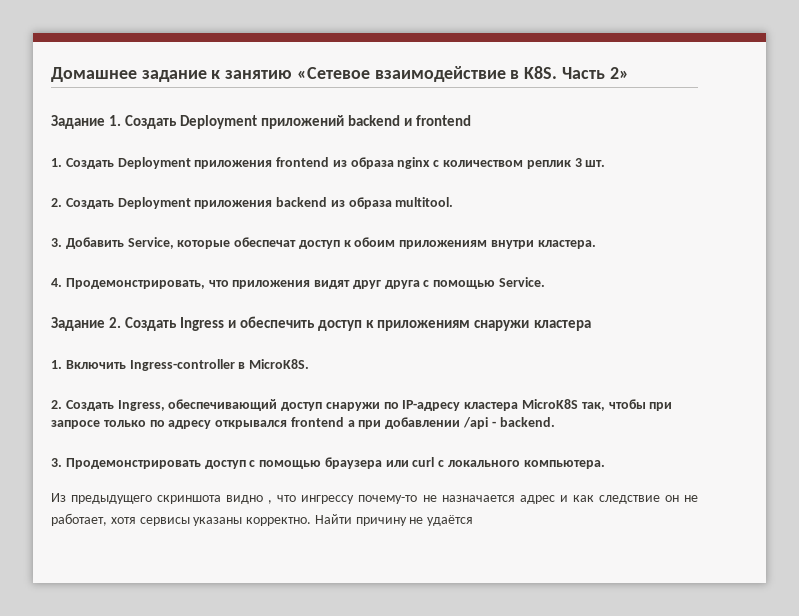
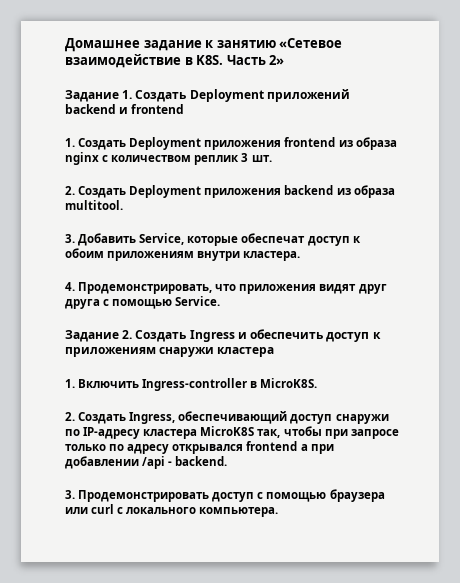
- Из предыдущего скриншота видно , что ингрессу почему-то не назначается адрес и как следствие он не работает, хотя сервисы указаны корректно. Найти причину не удаётся

